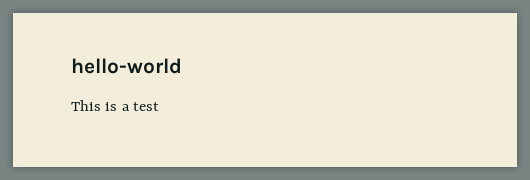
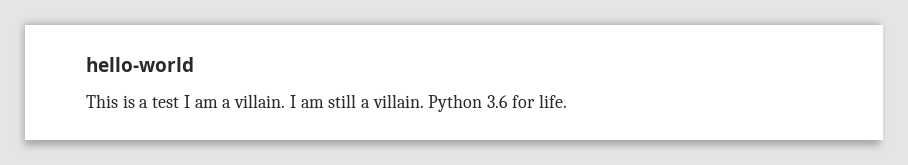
- This is a test
+ This is a test I am a villain. I am still a villain. Python 3.6 for life.

